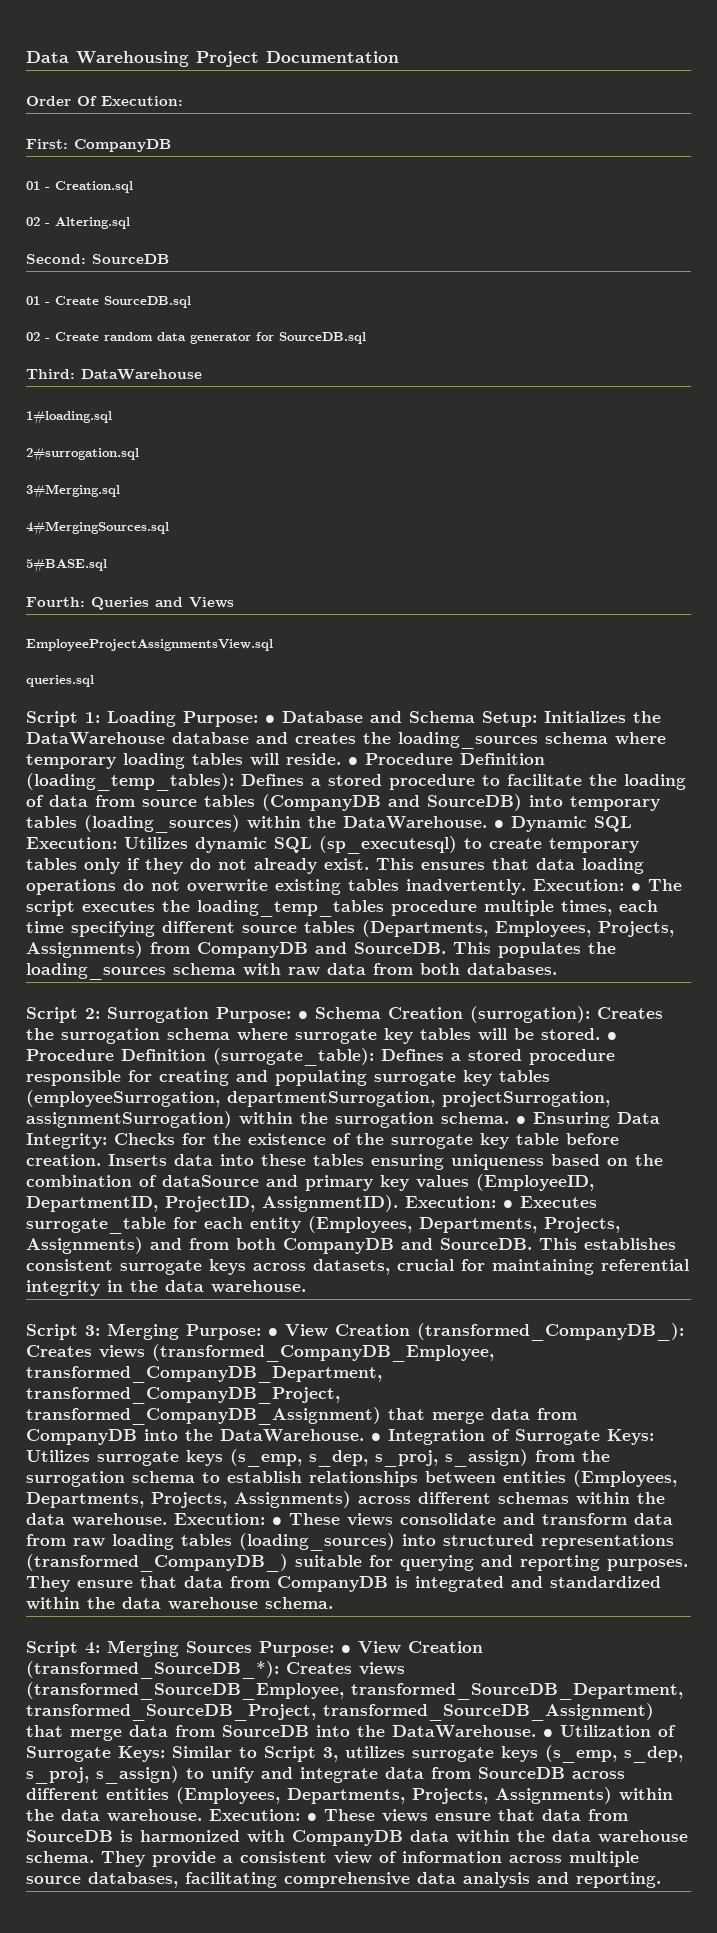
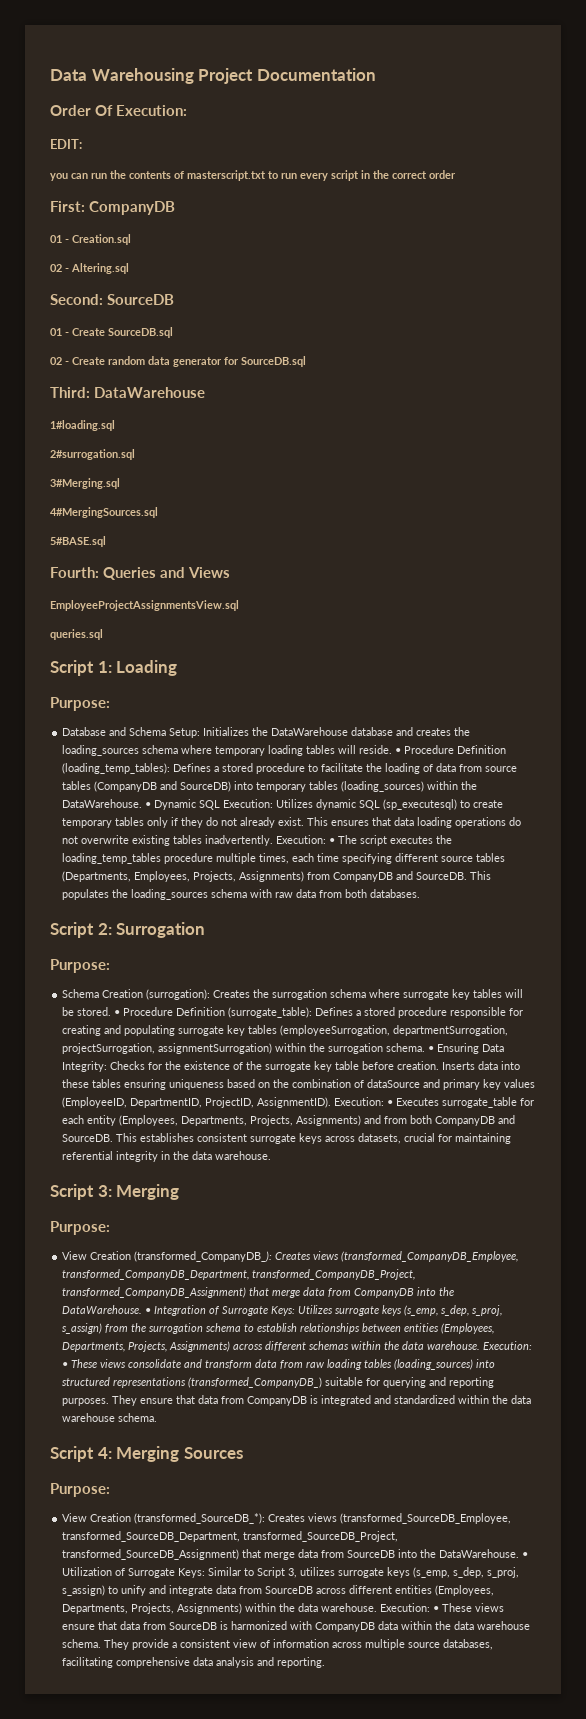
+ EDIT:
+ you can run the contents of masterscript.txt to run every script in the correct order
- Script 1: Loading Purpose: • Database and Schema Setup: Initializes the DataWarehouse database and creates the loading_sources schema where temporary loading tables will reside.
+ Script 1: Loading
+ Purpose:
+ Database and Schema Setup: Initializes the DataWarehouse database and creates the loading_sources schema where temporary loading tables will reside.
- Script 2: Surrogation Purpose: • Schema Creation (surrogation): Creates the surrogation schema where surrogate key tables will be stored.
+ Script 2: Surrogation
+ Purpose:
+ Schema Creation (surrogation): Creates the surrogation schema where surrogate key tables will be stored.
- Script 3: Merging Purpose: • View Creation (transformed_CompanyDB_): Creates views (transformed_CompanyDB_Employee, transformed_CompanyDB_Department, transformed_CompanyDB_Project, transformed_CompanyDB_Assignment) that merge data from CompanyDB into the DataWarehouse.
+ Script 3: Merging
+ Purpose:
+ View Creation (transformed_CompanyDB_): Creates views (transformed_CompanyDB_Employee, transformed_CompanyDB_Department, transformed_CompanyDB_Project, transformed_CompanyDB_Assignment) that merge data from CompanyDB into the DataWarehouse.
- Script 4: Merging Sources Purpose: • View Creation (transformed_SourceDB_*): Creates views (transformed_SourceDB_Employee, transformed_SourceDB_Department, transformed_SourceDB_Project, transformed_SourceDB_Assignment) that merge data from SourceDB into the DataWarehouse.
+ Script 4: Merging Sources
+ Purpose:
+ View Creation (transformed_SourceDB_*): Creates views (transformed_SourceDB_Employee, transformed_SourceDB_Department, transformed_SourceDB_Project, transformed_SourceDB_Assignment) that merge data from SourceDB into the DataWarehouse.

